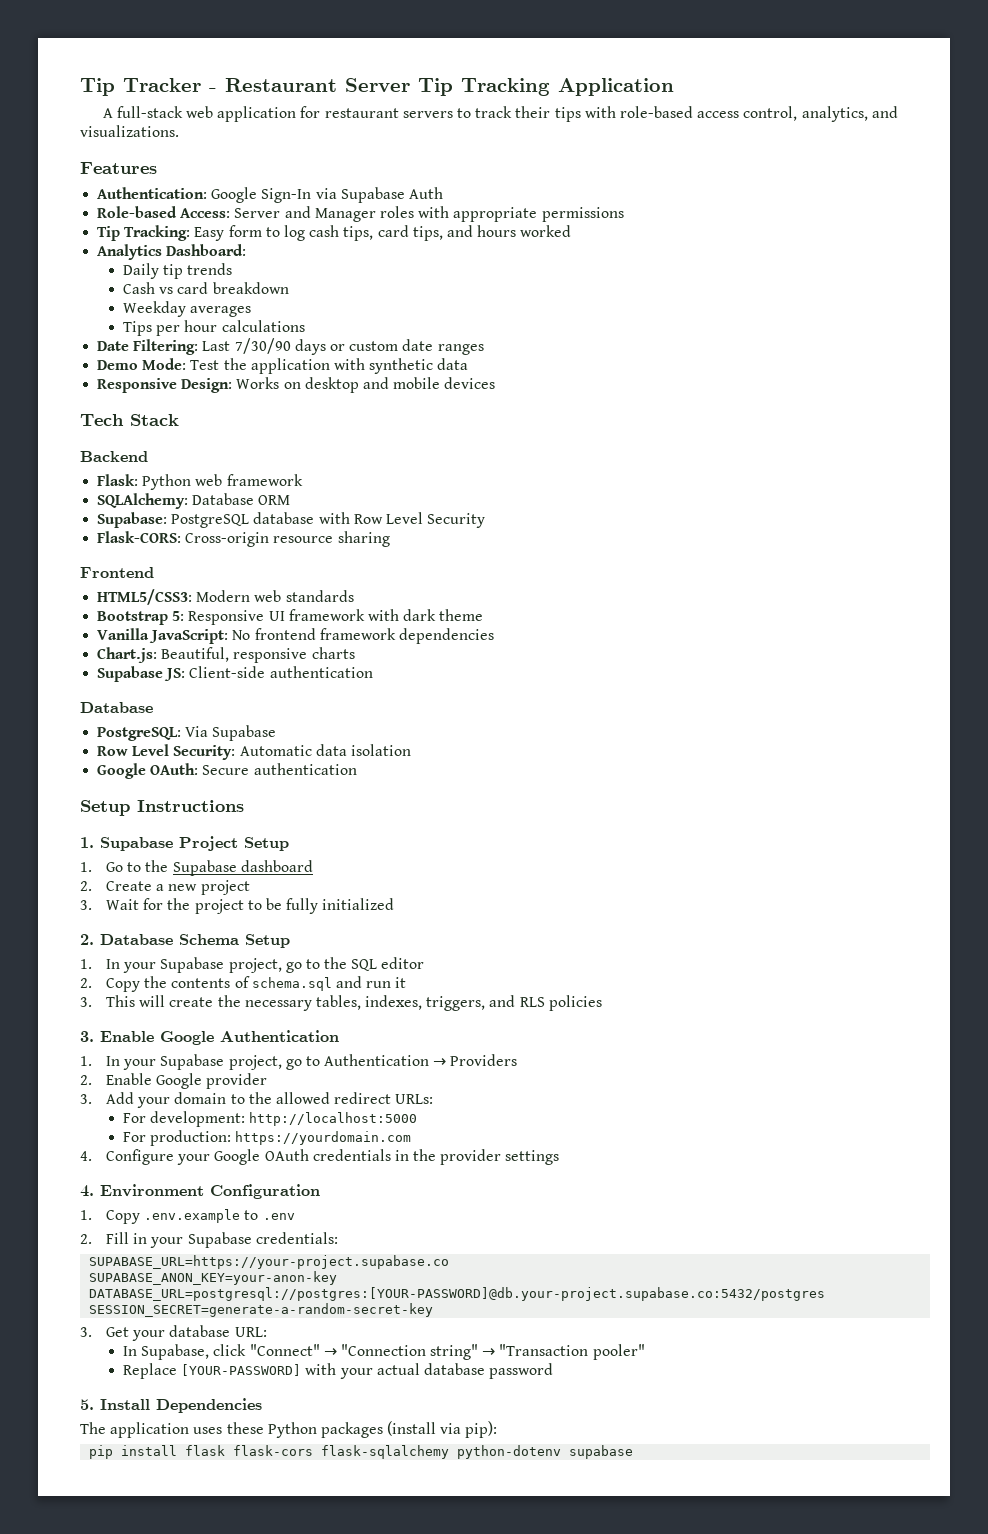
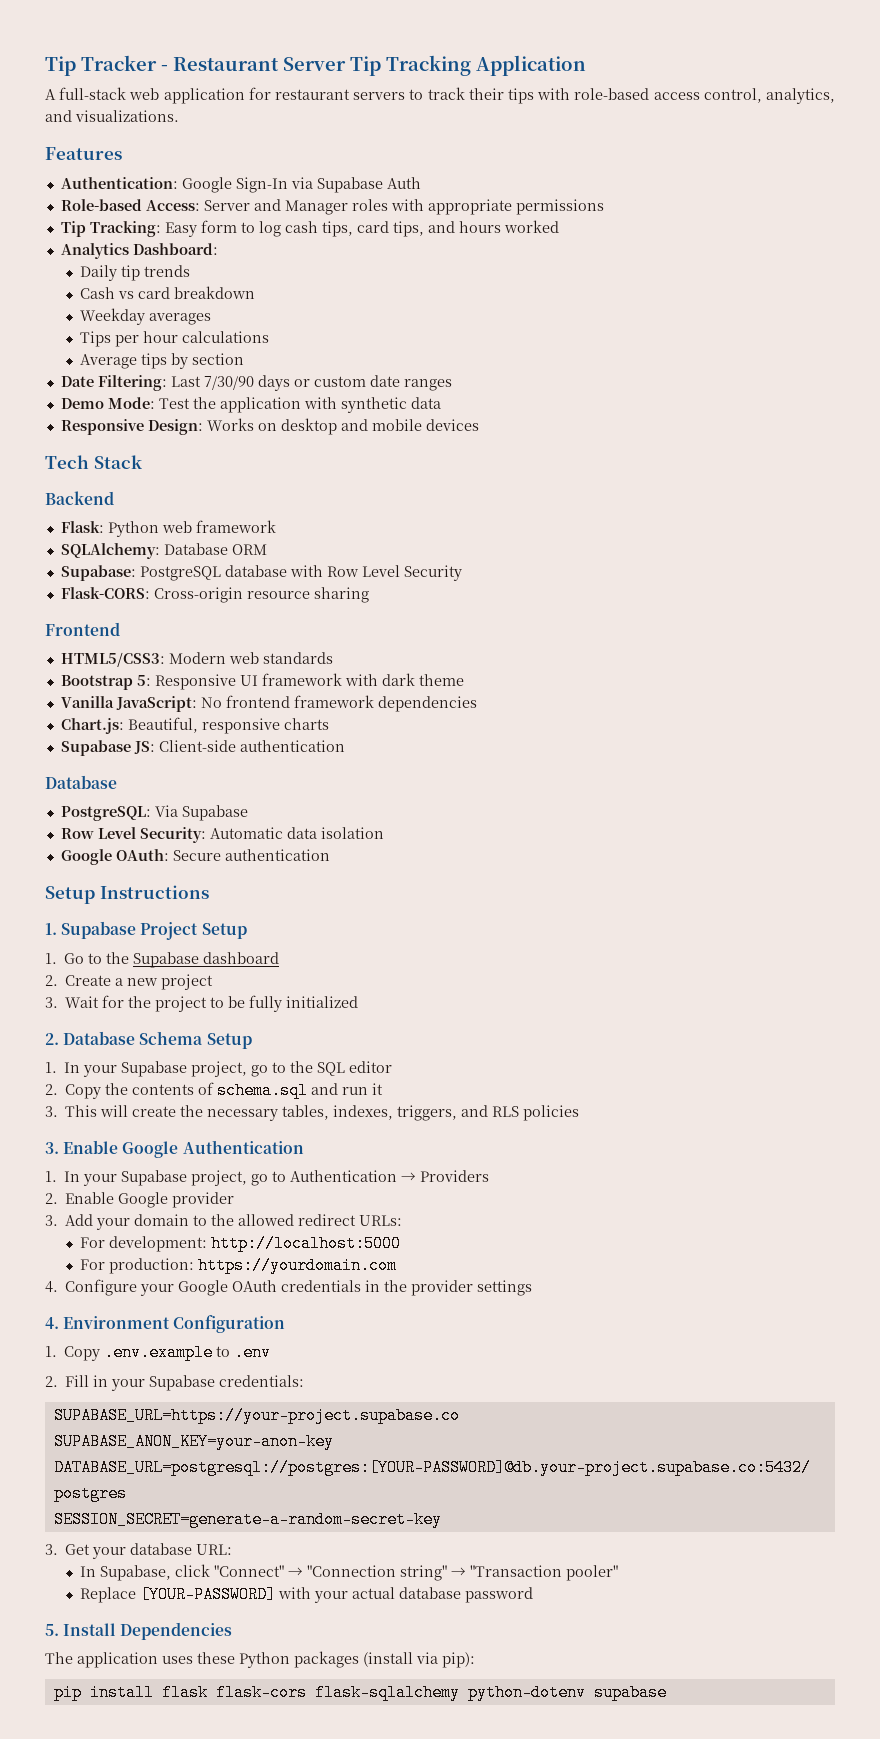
+ Average tips by section

